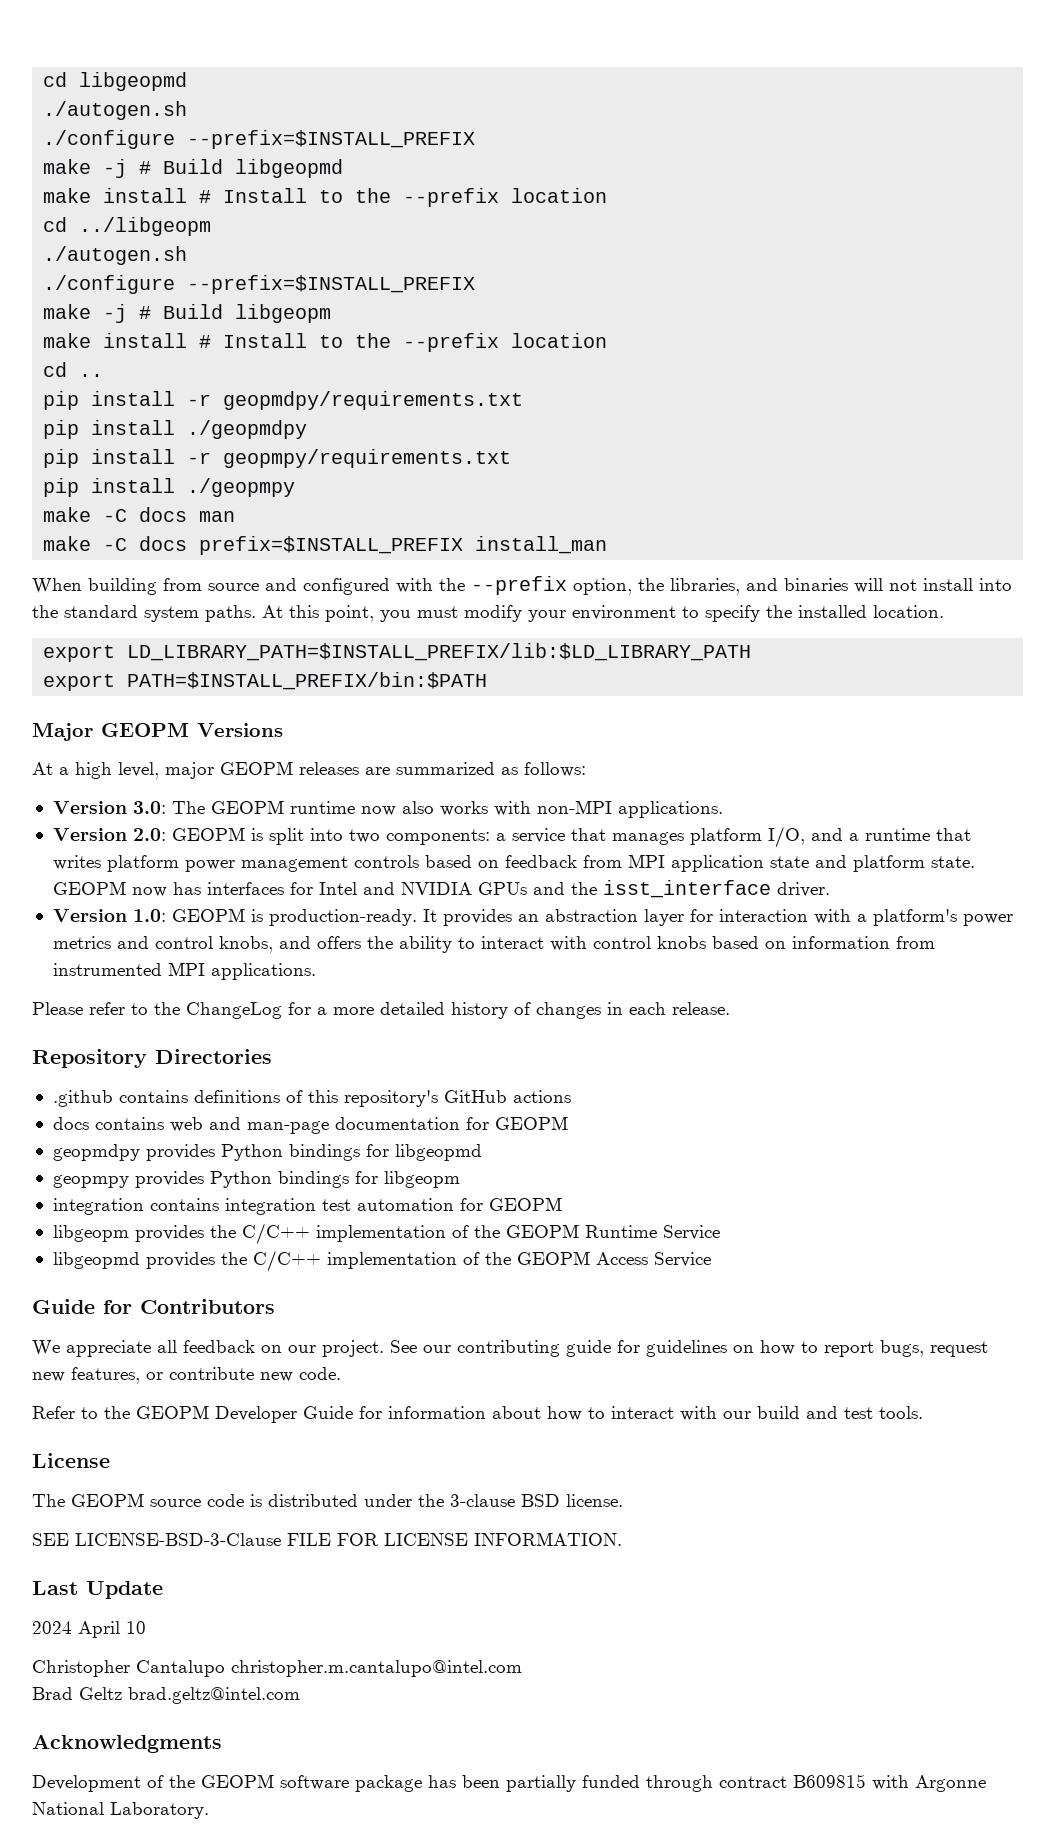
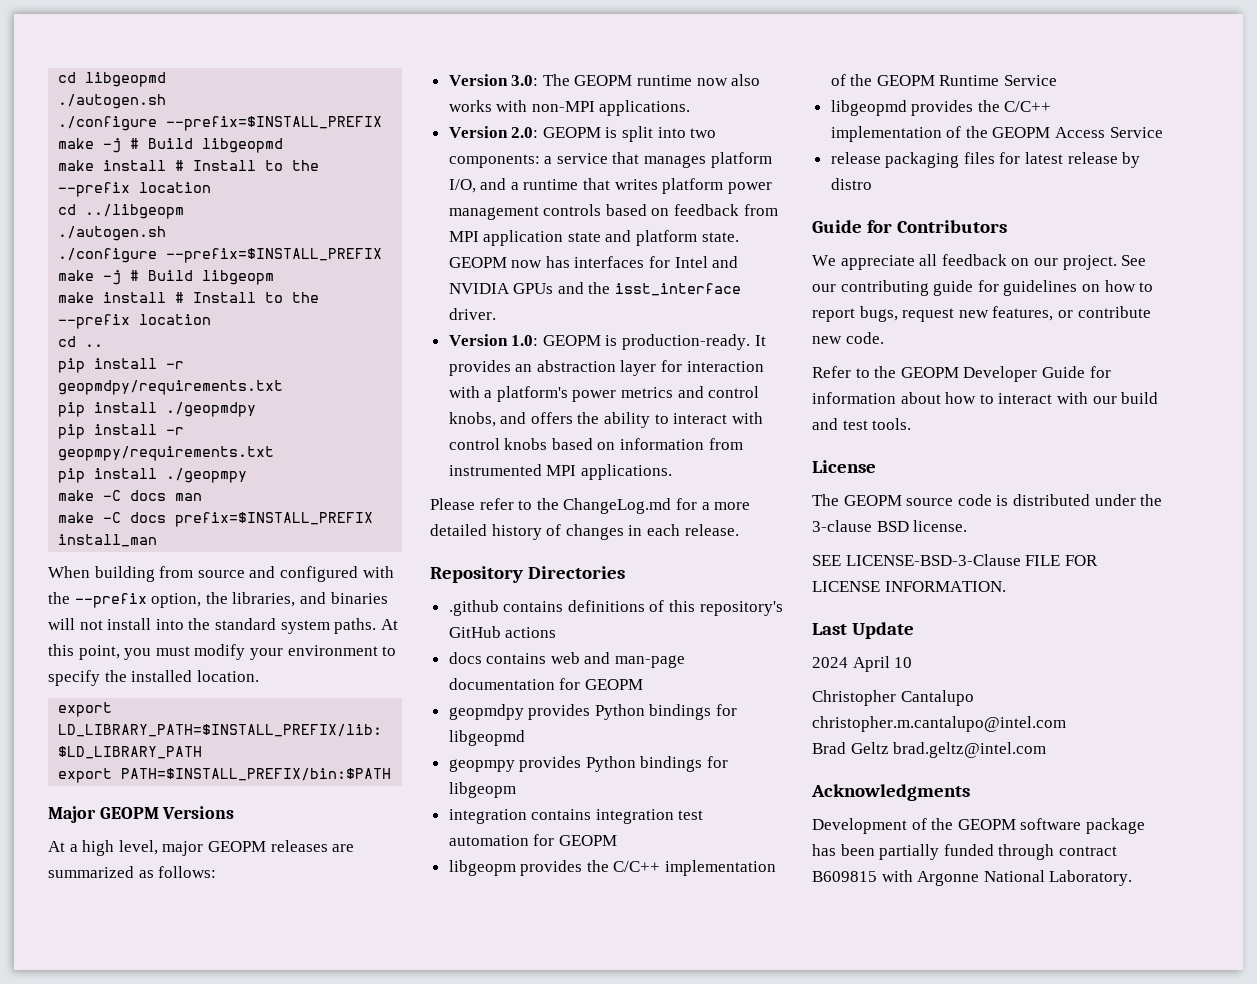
- Please refer to the ChangeLog for a more detailed history of changes in each release.
+ Please refer to the ChangeLog.md for a more detailed history of changes in each release.
+ release packaging files for latest release by distro

